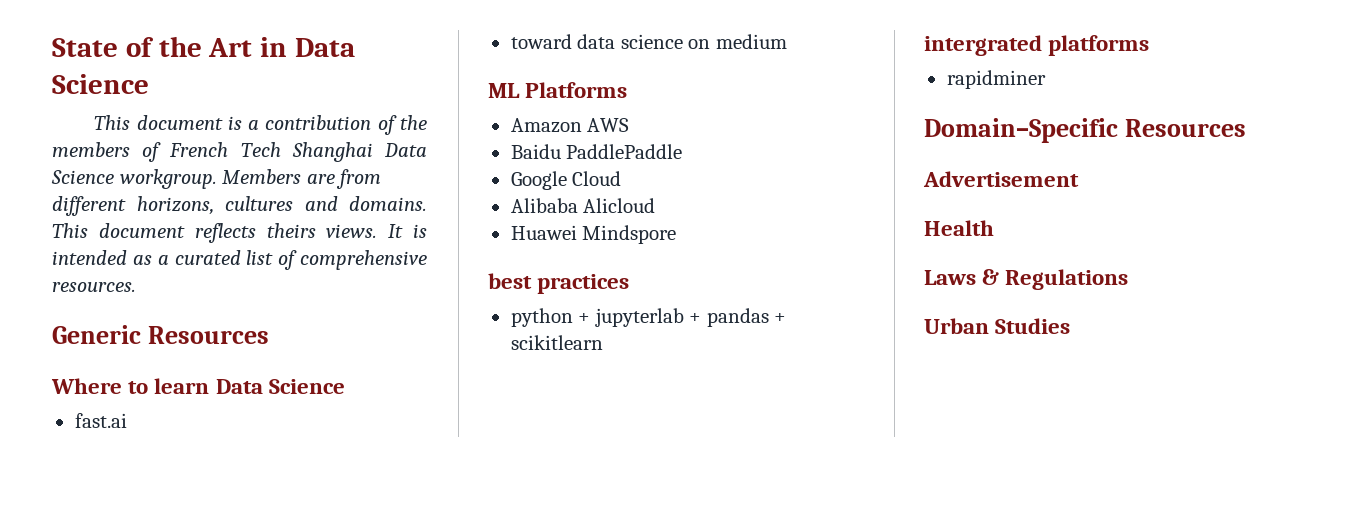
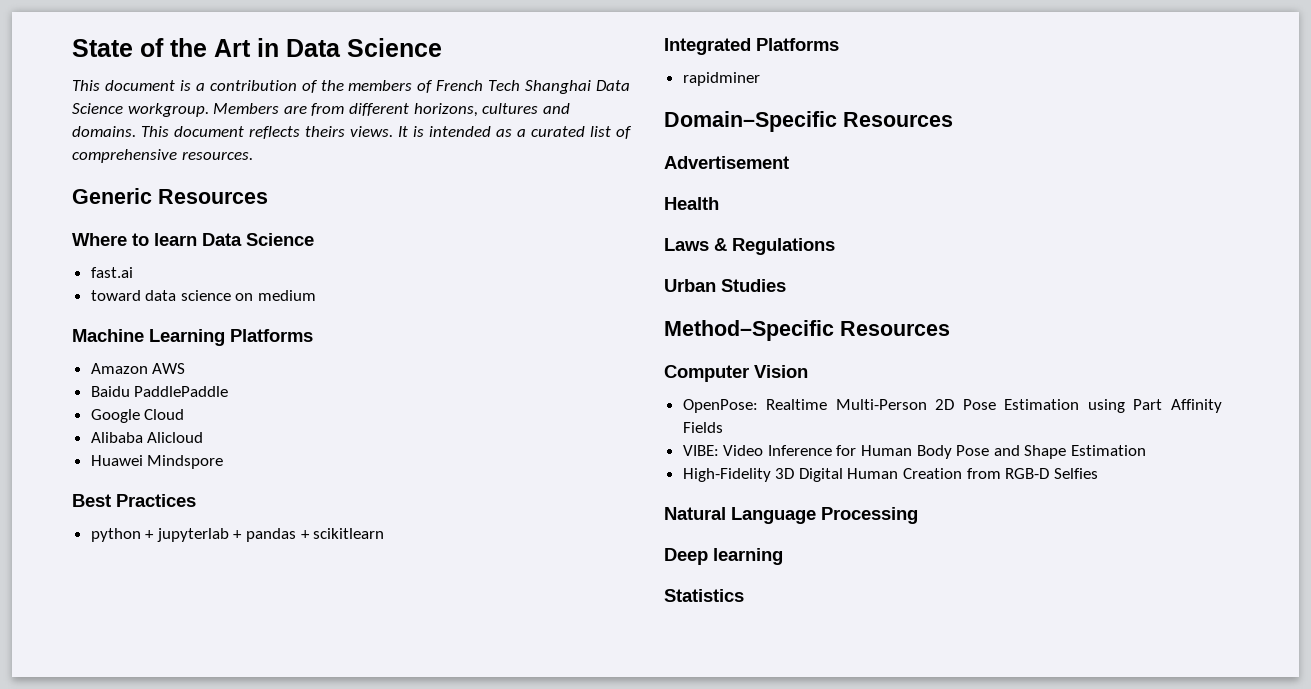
- ML Platforms
+ Machine Learning Platforms
- best practices
+ Best Practices
- intergrated platforms
+ Integrated Platforms
+ Method–Specific Resources
+ Computer Vision
+ OpenPose: Realtime Multi-Person 2D Pose Estimation using Part Affinity Fields
+ VIBE: Video Inference for Human Body Pose and Shape Estimation
+ High-Fidelity 3D Digital Human Creation from RGB-D Selfies
+ Natural Language Processing
+ Deep learning
+ Statistics

